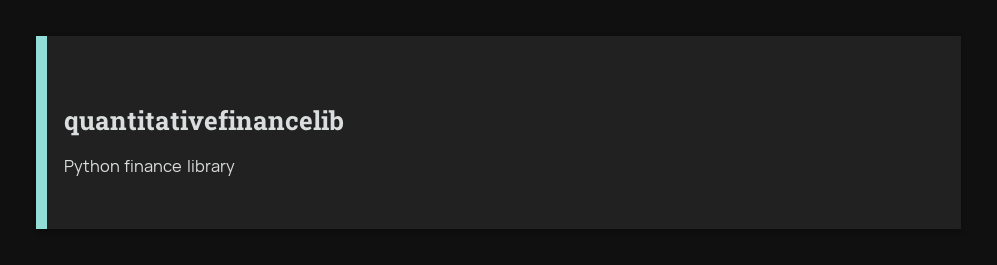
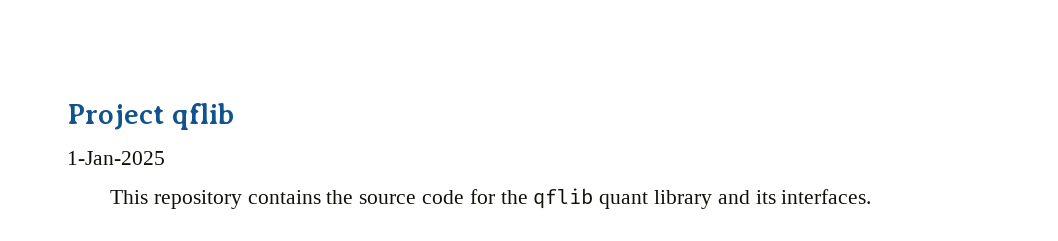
- quantitativefinancelib
- Python finance library
+ Project qflib
+ 1-Jan-2025
+ This repository contains the source code for the qflib quant library and its interfaces.

